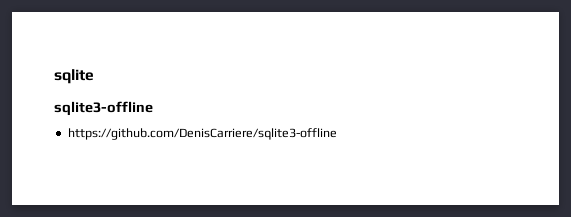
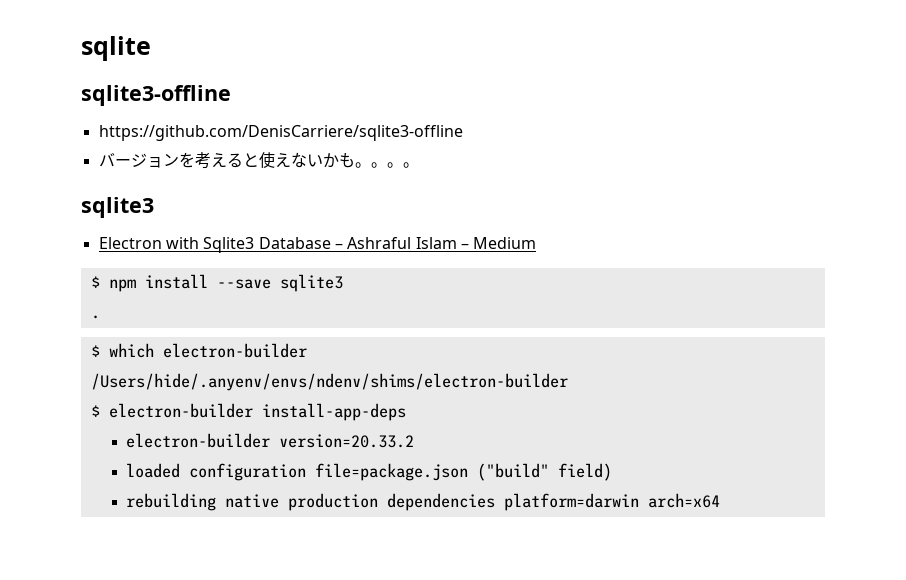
+ バージョンを考えると使えないかも。。。。
+ sqlite3
+ Electron with Sqlite3 Database – Ashraful Islam – Medium
+ $ npm install --save sqlite3
+ .
+ $ which electron-builder
+ /Users/hide/.anyenv/envs/ndenv/shims/electron-builder
+ $ electron-builder install-app-deps
+ electron-builder version=20.33.2
+ loaded configuration file=package.json ("build" field)
+ rebuilding native production dependencies platform=darwin arch=x64

